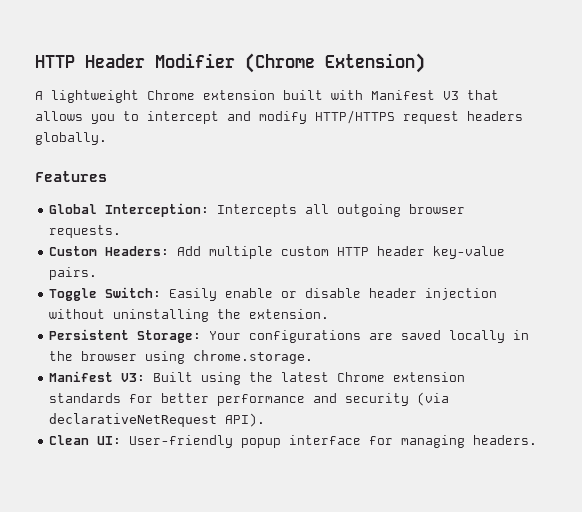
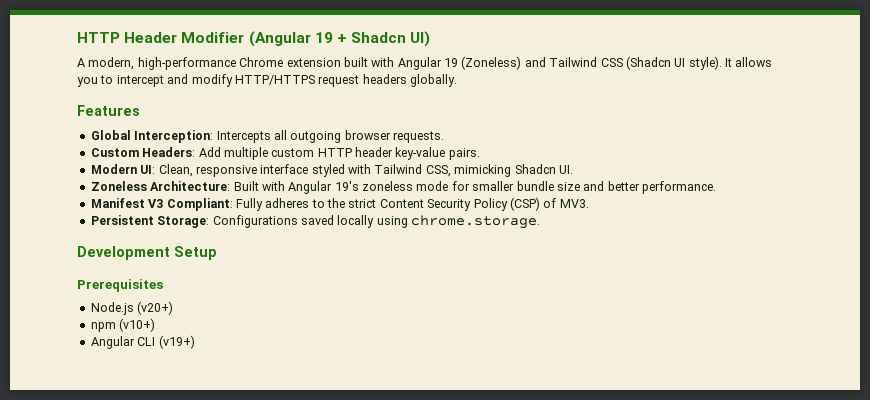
- HTTP Header Modifier (Chrome Extension)
+ HTTP Header Modifier (Angular 19 + Shadcn UI)
- A lightweight Chrome extension built with Manifest V3 that allows you to intercept and modify HTTP/HTTPS request headers globally.
+ A modern, high-performance Chrome extension built with Angular 19 (Zoneless) and Tailwind CSS (Shadcn UI style). It allows you to intercept and modify HTTP/HTTPS request headers globally.
- Toggle Switch: Easily enable or disable header injection without uninstalling the extension.
- Persistent Storage: Your configurations are saved locally in the browser using chrome.storage.
- Manifest V3: Built using the latest Chrome extension standards for better performance and security (via declarativeNetRequest API).
- Clean UI: User-friendly popup interface for managing headers.
+ Modern UI: Clean, responsive interface styled with Tailwind CSS, mimicking Shadcn UI.
+ Zoneless Architecture: Built with Angular 19's zoneless mode for smaller bundle size and better performance.
+ Manifest V3 Compliant: Fully adheres to the strict Content Security Policy (CSP) of MV3.
+ Persistent Storage: Configurations saved locally using chrome.storage.
+ Development Setup
+ Prerequisites
+ Node.js (v20+)
+ npm (v10+)
+ Angular CLI (v19+)

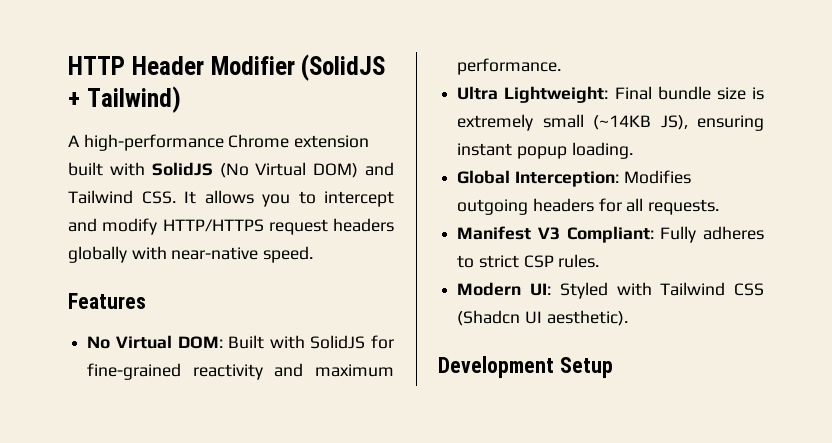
- HTTP Header Modifier (Angular 19 + Shadcn UI)
+ HTTP Header Modifier (SolidJS + Tailwind)
- A modern, high-performance Chrome extension built with Angular 19 (Zoneless) and Tailwind CSS (Shadcn UI style). It allows you to intercept and modify HTTP/HTTPS request headers globally.
+ A high-performance Chrome extension built with SolidJS (No Virtual DOM) and Tailwind CSS. It allows you to intercept and modify HTTP/HTTPS request headers globally with near-native speed.
  Features
- Global Interception: Intercepts all outgoing browser requests.
- Custom Headers: Add multiple custom HTTP header key-value pairs.
- Modern UI: Clean, responsive interface styled with Tailwind CSS, mimicking Shadcn UI.
- Zoneless Architecture: Built with Angular 19's zoneless mode for smaller bundle size and better performance.
+ No Virtual DOM: Built with SolidJS for fine-grained reactivity and maximum performance.
+ Ultra Lightweight: Final bundle size is extremely small (~14KB JS), ensuring instant popup loading.
+ Global Interception: Modifies outgoing headers for all requests.
- Manifest V3 Compliant: Fully adheres to the strict Content Security Policy (CSP) of MV3.
- Persistent Storage: Configurations saved locally using chrome.storage.
+ Manifest V3 Compliant: Fully adheres to strict CSP rules.
+ Modern UI: Styled with Tailwind CSS (Shadcn UI aesthetic).
  Development Setup
- Prerequisites
- Node.js (v20+)
- npm (v10+)
- Angular CLI (v19+)

